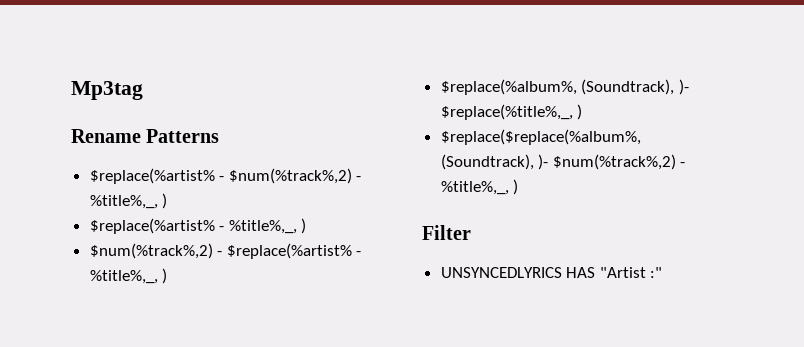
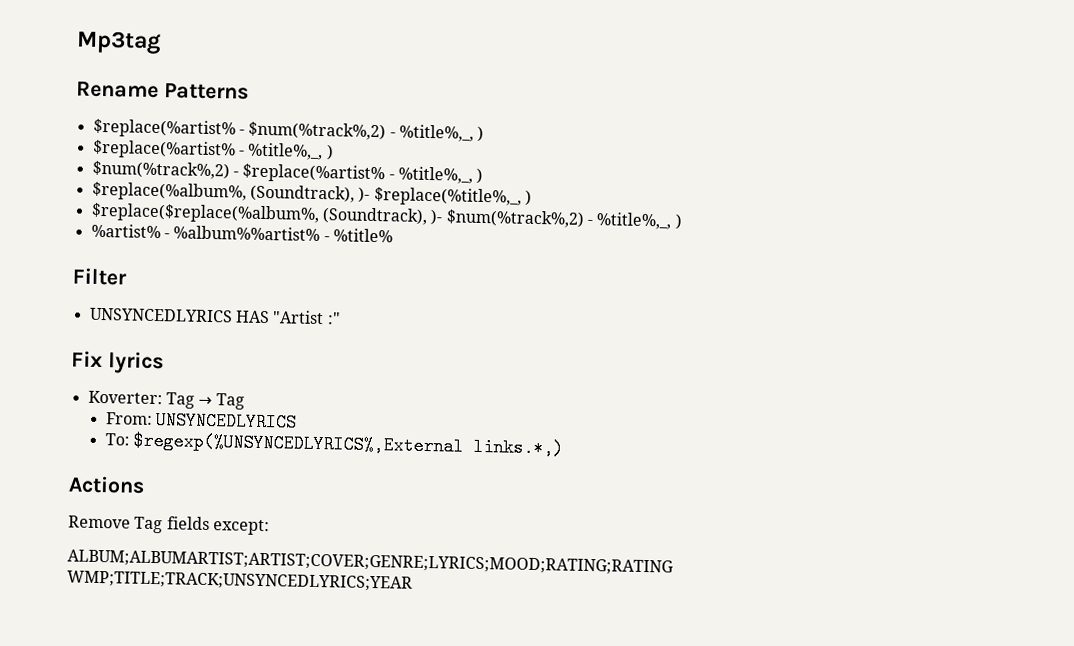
+ %artist% - %album%%artist% - %title%
+ Fix lyrics
+ Koverter: Tag → Tag
+ From: UNSYNCEDLYRICS
+ To: $regexp(%UNSYNCEDLYRICS%,External links.*,)
+ Actions
+ Remove Tag fields except:
+ ALBUM;ALBUMARTIST;ARTIST;COVER;GENRE;LYRICS;MOOD;RATING;RATING WMP;TITLE;TRACK;UNSYNCEDLYRICS;YEAR

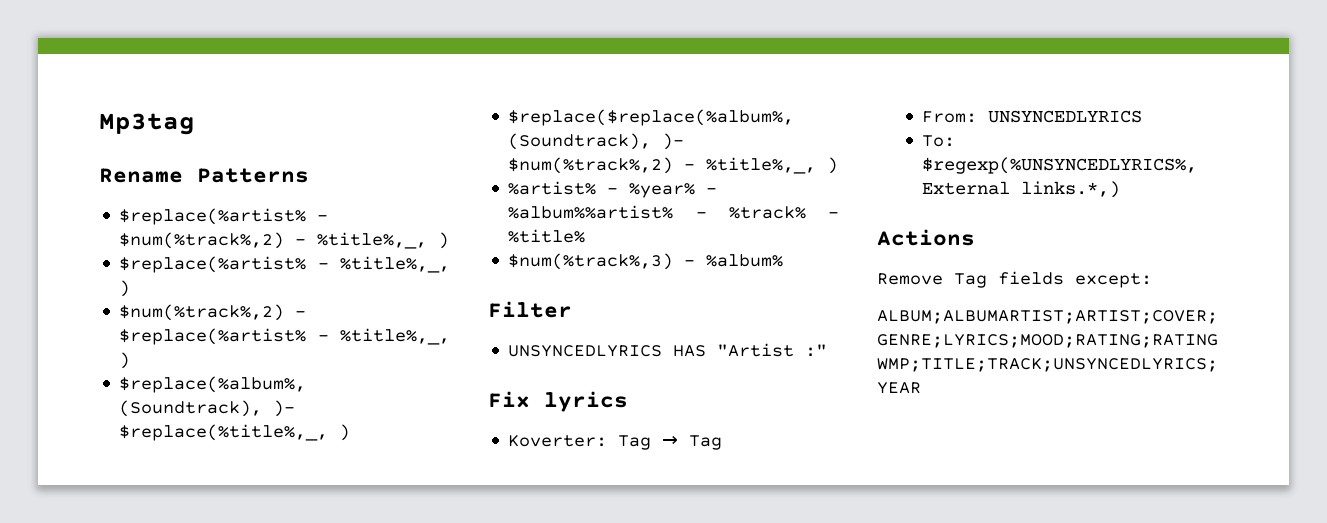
- %artist% - %album%%artist% - %title%
+ %artist% - %year% - %album%%artist% - %track% - %title%
+ $num(%track%,3) - %album%

